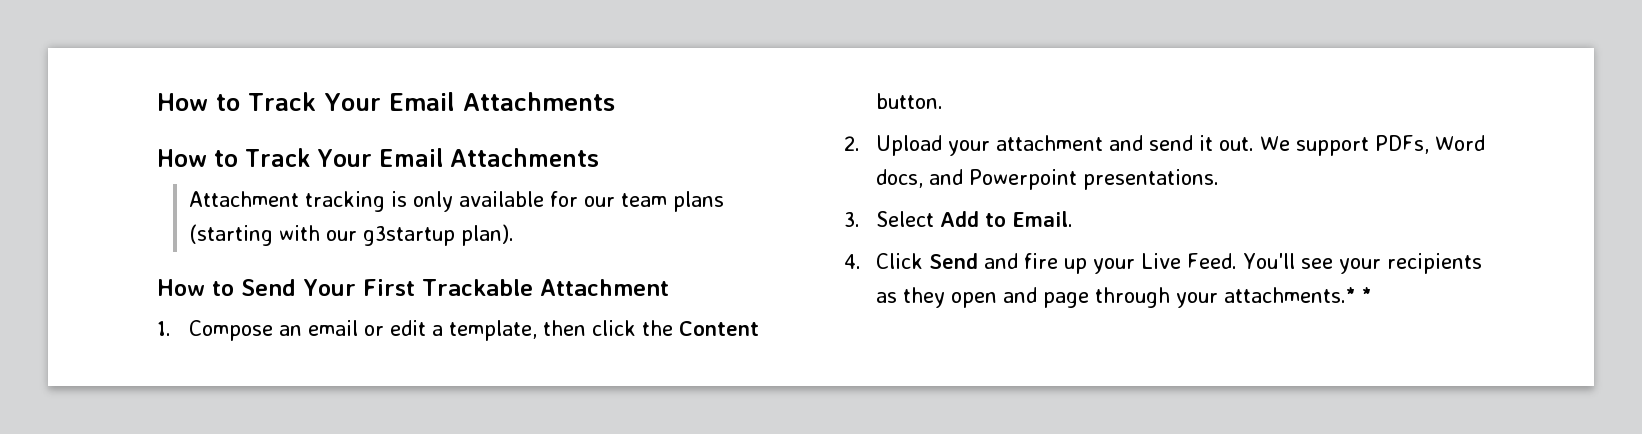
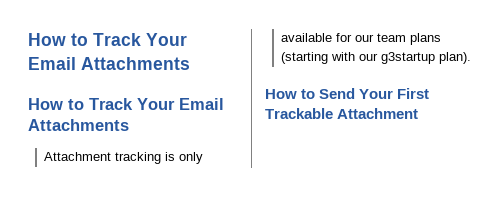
- 1. Compose an email or edit a template, then click the Content button.
- 2. Upload your attachment and send it out. We support PDFs, Word docs, and Powerpoint presentations.
- 3. Select Add to Email.
- 4. Click Send and fire up your Live Feed. You'll see your recipients as they open and page through your attachments.* *

